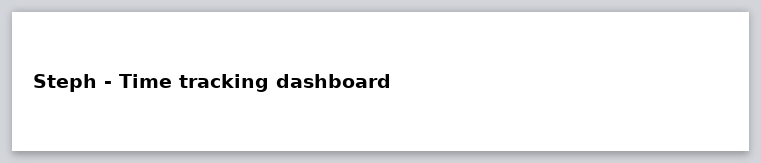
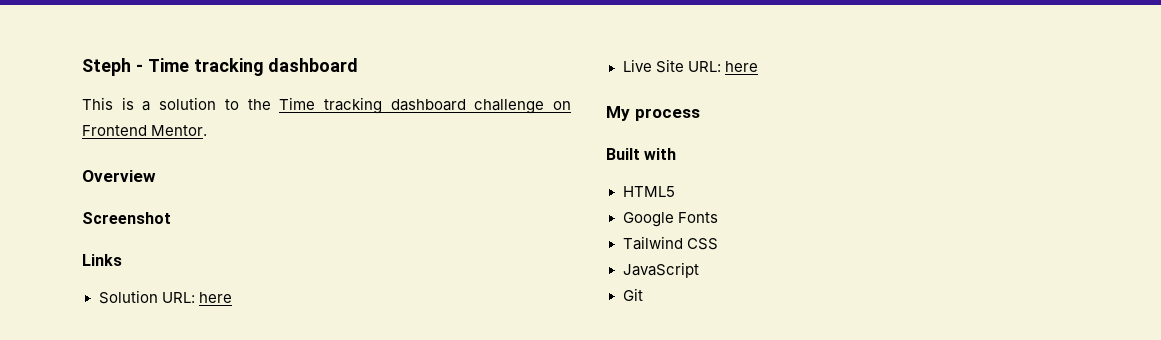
+ This is a solution to the Time tracking dashboard challenge on Frontend Mentor.
+ Overview
+ Screenshot
+ Links
+ Solution URL: here
+ Live Site URL: here
+ My process
+ Built with
+ HTML5
+ Google Fonts
+ Tailwind CSS
+ JavaScript
+ Git

